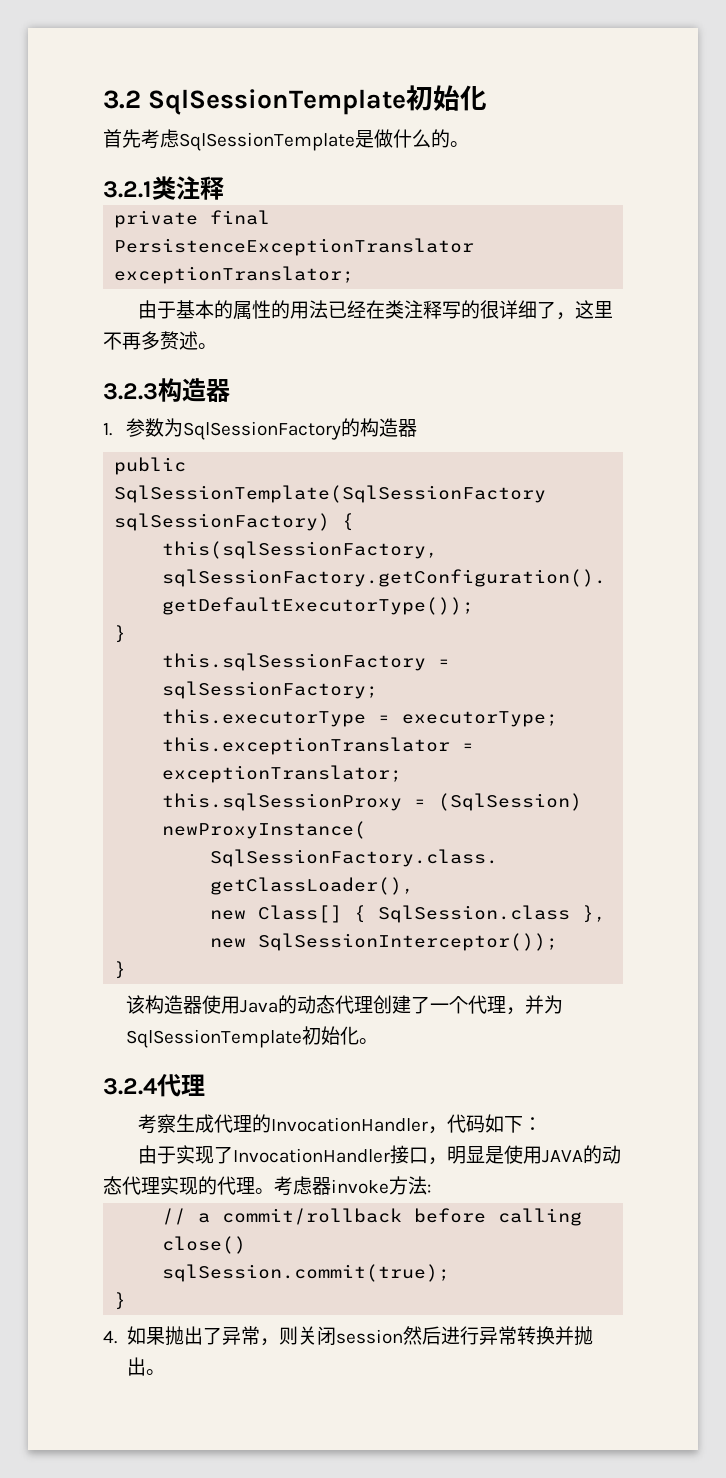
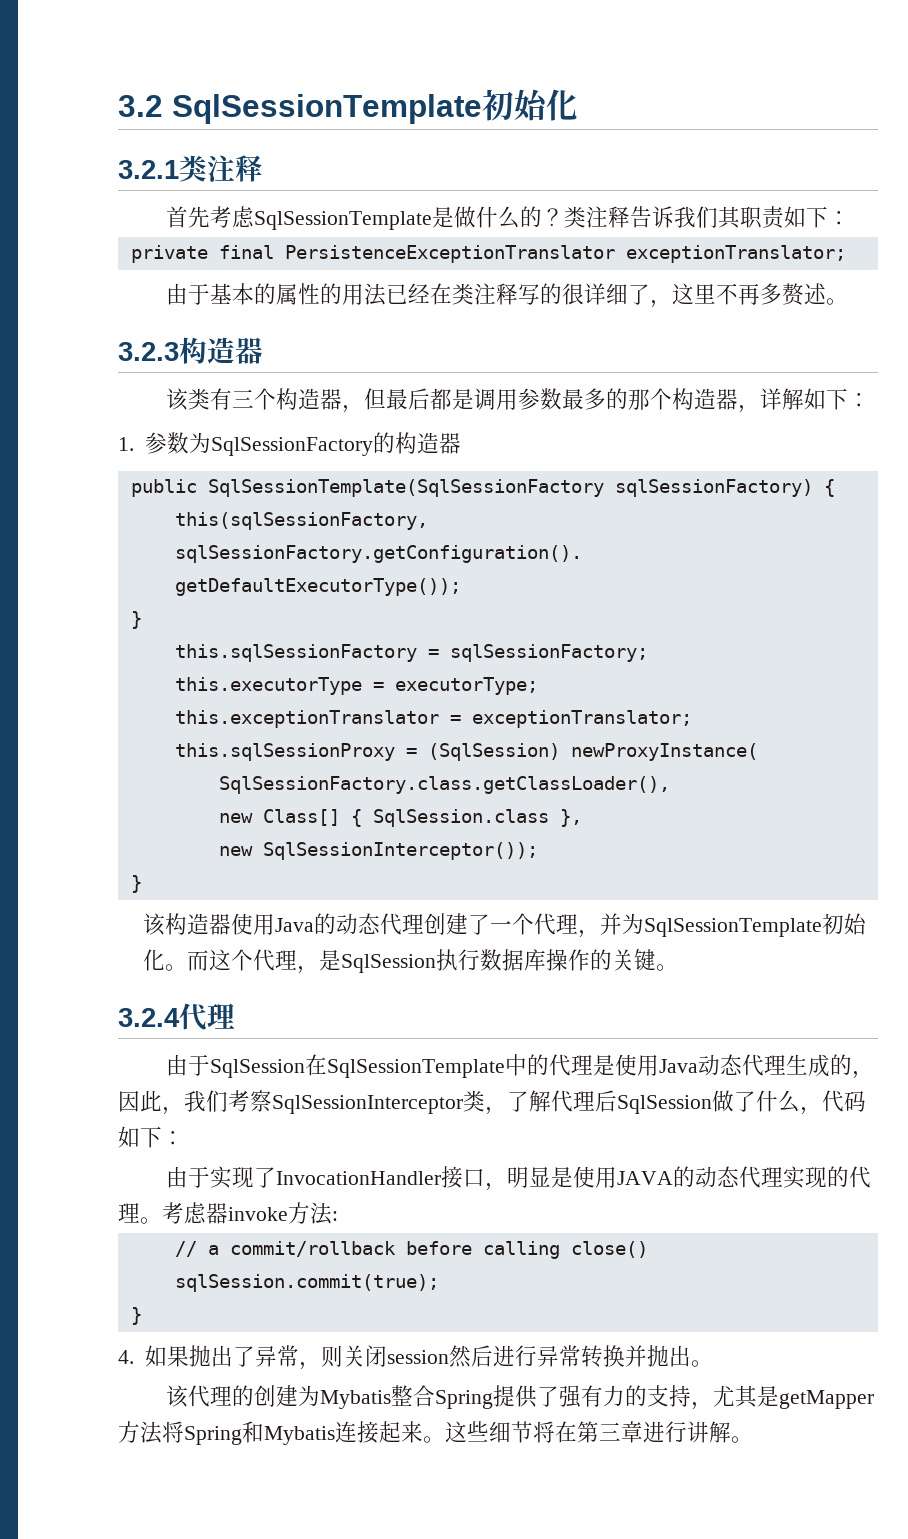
+ 3.2.1类注释
- 首先考虑SqlSessionTemplate是做什么的。
- 3.2.1类注释
+ 首先考虑SqlSessionTemplate是做什么的？类注释告诉我们其职责如下：
+ 该类有三个构造器，但最后都是调用参数最多的那个构造器，详解如下：
- 该构造器使用Java的动态代理创建了一个代理，并为SqlSessionTemplate初始化。
+ 该构造器使用Java的动态代理创建了一个代理，并为SqlSessionTemplate初始化。而这个代理，是SqlSession执行数据库操作的关键。
  3.2.4代理
- 考察生成代理的InvocationHandler，代码如下：
+ 由于SqlSession在SqlSessionTemplate中的代理是使用Java动态代理生成的，因此，我们考察SqlSessionInterceptor类，了解代理后SqlSession做了什么，代码如下：
+ 该代理的创建为Mybatis整合Spring提供了强有力的支持，尤其是getMapper方法将Spring和Mybatis连接起来。这些细节将在第三章进行讲解。

